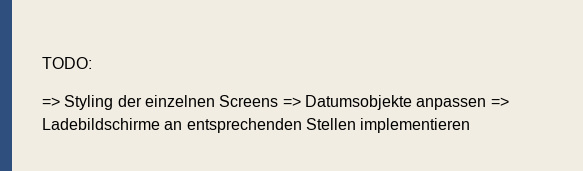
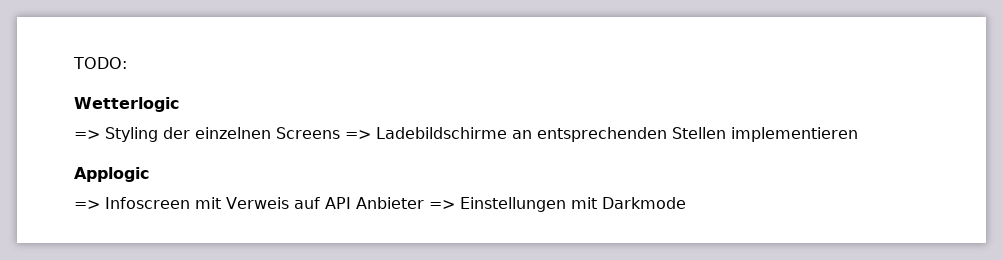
+ Wetterlogic
- => Styling der einzelnen Screens => Datumsobjekte anpassen => Ladebildschirme an entsprechenden Stellen implementieren
+ => Styling der einzelnen Screens => Ladebildschirme an entsprechenden Stellen implementieren
+ Applogic
+ => Infoscreen mit Verweis auf API Anbieter => Einstellungen mit Darkmode

